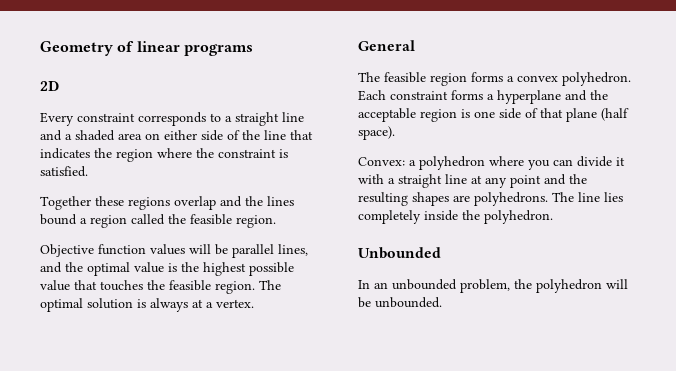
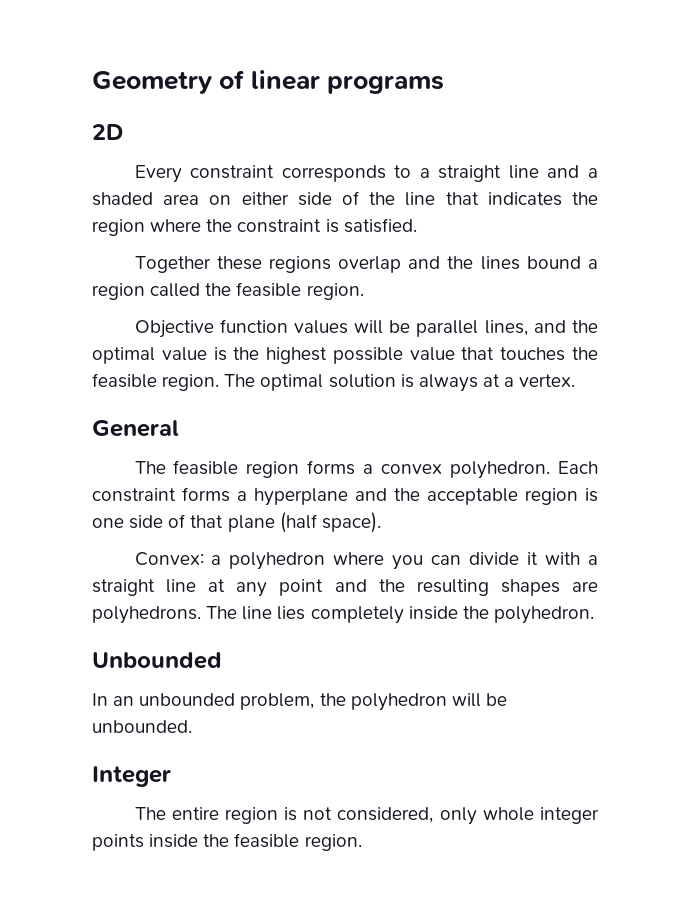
+ Integer
+ The entire region is not considered, only whole integer points inside the feasible region.

